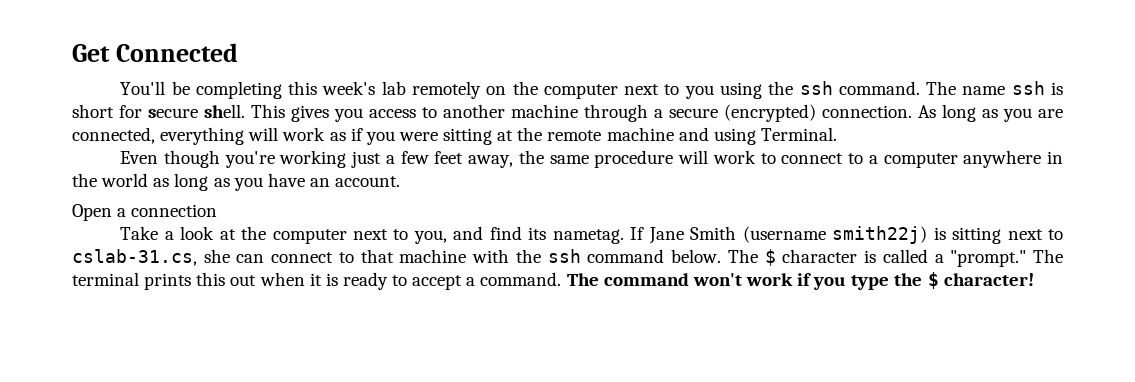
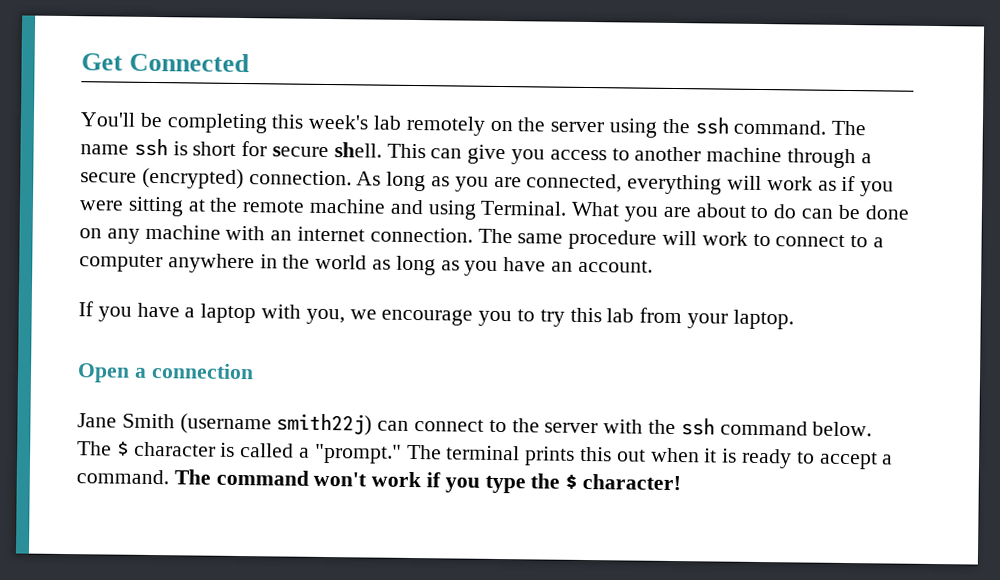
- You'll be completing this week's lab remotely on the computer next to you using the ssh command.
+ You'll be completing this week's lab remotely on the server using the ssh command.
- This gives you access to another machine through a secure (encrypted) connection.
+ This can give you access to another machine through a secure (encrypted) connection.
- As long as you are connected, everything will work as if you were sitting at the remote machine and using Terminal.
- Even though you're working just a few feet away, the same procedure will work to connect to a computer anywhere in the world as long as you have an account.
+ As long as you are connected, everything will work as if you were sitting at the remote machine and using Terminal. What you are about to do can be done on any machine with an internet connection. The same procedure will work to connect to a computer anywhere in the world as long as you have an account.
+ If you have a laptop with you, we encourage you to try this lab from your laptop.
  Open a connection
- Take a look at the computer next to you, and find its nametag. If Jane Smith (username smith22j) is sitting next to cslab-31.cs, she can connect to that machine with the ssh command below.
+ Jane Smith (username smith22j) can connect to the server with the ssh command below.

